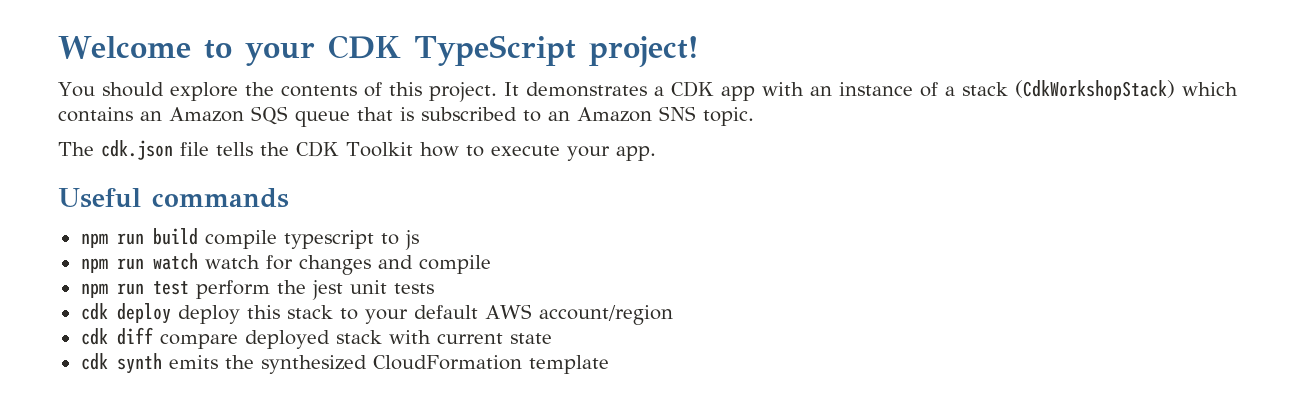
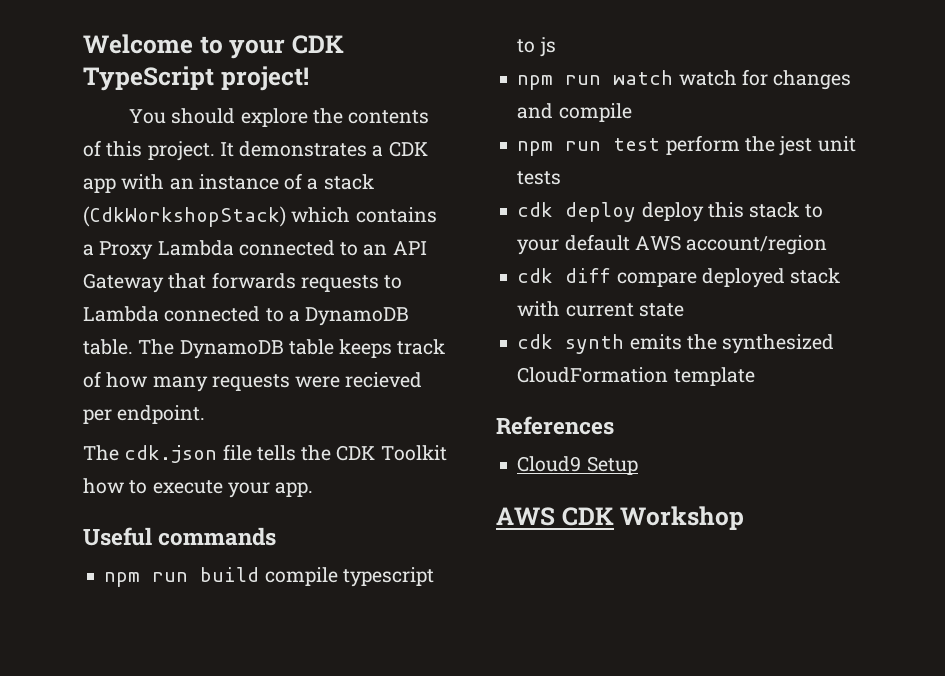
- It demonstrates a CDK app with an instance of a stack (CdkWorkshopStack) which contains an Amazon SQS queue that is subscribed to an Amazon SNS topic.
+ It demonstrates a CDK app with an instance of a stack (CdkWorkshopStack) which contains a Proxy Lambda connected to an API Gateway that forwards requests to Lambda connected to a DynamoDB table. The DynamoDB table keeps track of how many requests were recieved per endpoint.
+ References
+ Cloud9 Setup
+ AWS CDK Workshop

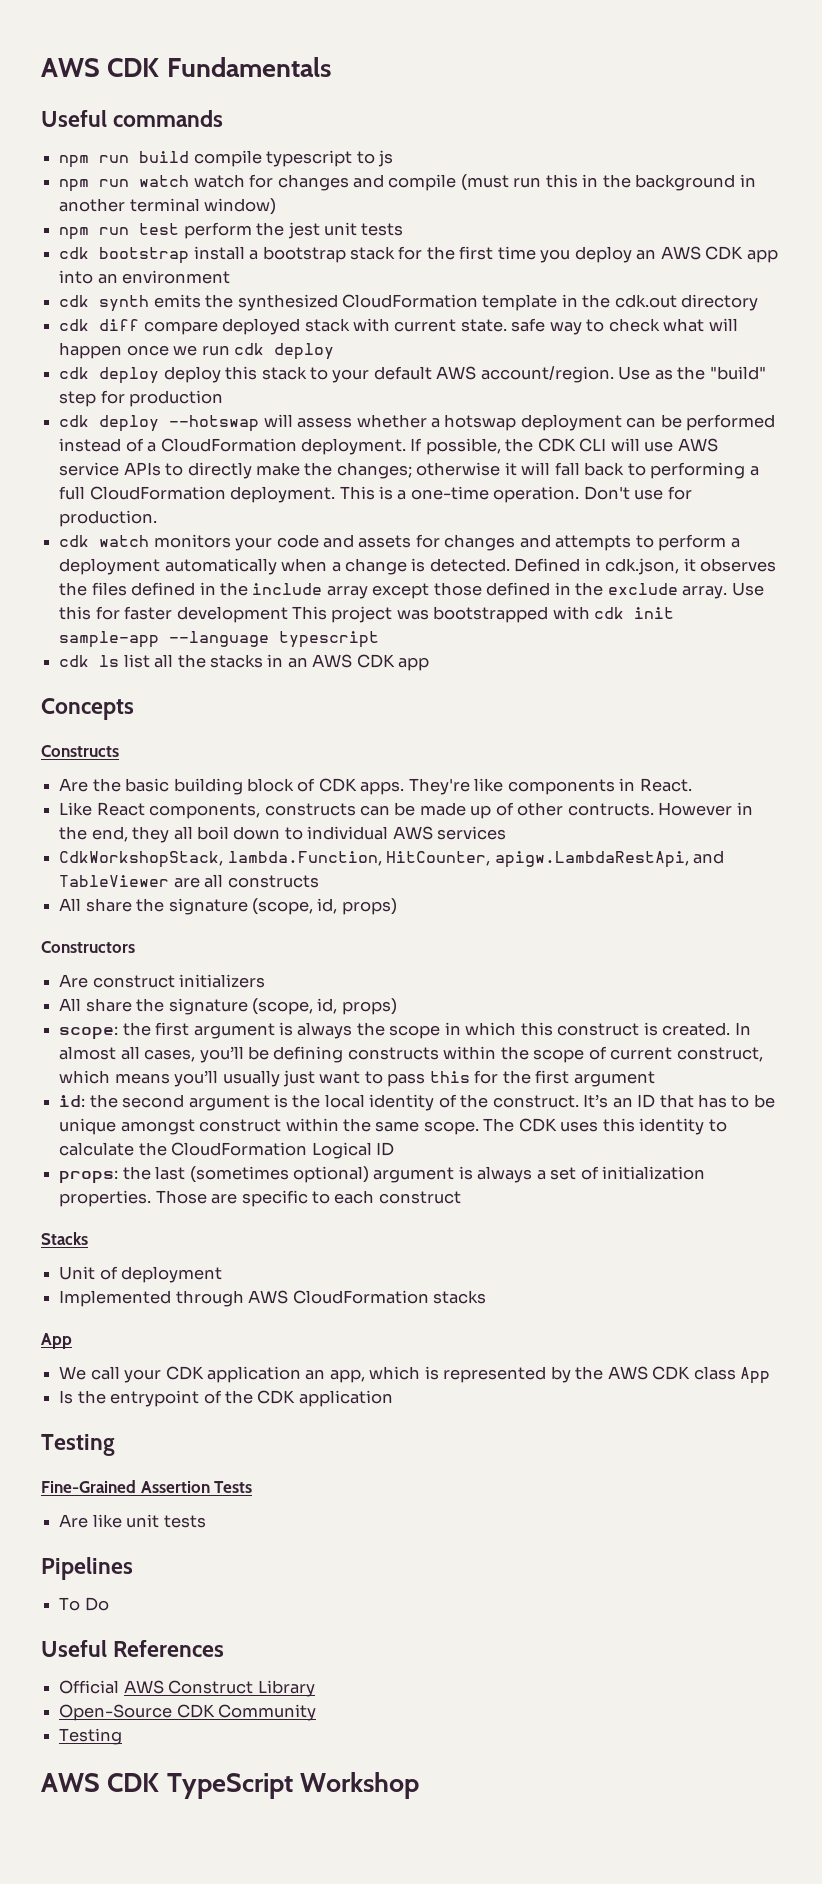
- Welcome to your CDK TypeScript project!
- You should explore the contents of this project. It demonstrates a CDK app with an instance of a stack (CdkWorkshopStack) which contains a Proxy Lambda connected to an API Gateway that forwards requests to Lambda connected to a DynamoDB table. The DynamoDB table keeps track of how many requests were recieved per endpoint.
- The cdk.json file tells the CDK Toolkit how to execute your app.
+ AWS CDK Fundamentals
- npm run watch watch for changes and compile
+ npm run watch watch for changes and compile (must run this in the background in another terminal window)
+ cdk bootstrap install a bootstrap stack for the first time you deploy an AWS CDK app into an environment
+ cdk synth emits the synthesized CloudFormation template in the cdk.out directory
+ cdk diff compare deployed stack with current state. safe way to check what will happen once we run cdk deploy
- cdk deploy deploy this stack to your default AWS account/region
- cdk diff compare deployed stack with current state
- cdk synth emits the synthesized CloudFormation template
- References
- Cloud9 Setup
- AWS CDK Workshop
+ cdk deploy deploy this stack to your default AWS account/region. Use as the "build" step for production
+ cdk deploy --hotswap will assess whether a hotswap deployment can be performed instead of a CloudFormation deployment. If possible, the CDK CLI will use AWS service APIs to directly make the changes; otherwise it will fall back to performing a full CloudFormation deployment. This is a one-time operation. Don't use for production.
+ cdk watch monitors your code and assets for changes and attempts to perform a deployment automatically when a change is detected. Defined in cdk.json, it observes the files defined in the include array except those defined in the exclude array. Use this for faster development This project was bootstrapped with cdk init sample-app --language typescript
+ cdk ls list all the stacks in an AWS CDK app
+ Concepts
+ Constructs
+ Are the basic building block of CDK apps. They're like components in React.
+ Like React components, constructs can be made up of other contructs. However in the end, they all boil down to individual AWS services
+ CdkWorkshopStack, lambda.Function, HitCounter, apigw.LambdaRestApi, and TableViewer are all constructs
+ All share the signature (scope, id, props)
+ Constructors
+ Are construct initializers
+ All share the signature (scope, id, props)
+ scope: the first argument is always the scope in which this construct is created. In almost all cases, you’ll be defining constructs within the scope of current construct, which means you’ll usually just want to pass this for the first argument
+ id: the second argument is the local identity of the construct. It’s an ID that has to be unique amongst construct within the same scope. The CDK uses this identity to calculate the CloudFormation Logical ID
+ props: the last (sometimes optional) argument is always a set of initialization properties. Those are specific to each construct
+ Stacks
+ Unit of deployment
+ Implemented through AWS CloudFormation stacks
+ App
+ We call your CDK application an app, which is represented by the AWS CDK class App
+ Is the entrypoint of the CDK application
+ Testing
+ Fine-Grained Assertion Tests
+ Are like unit tests
+ Pipelines
+ To Do
+ Useful References
+ Official AWS Construct Library
+ Open-Source CDK Community
+ Testing
+ AWS CDK TypeScript Workshop

